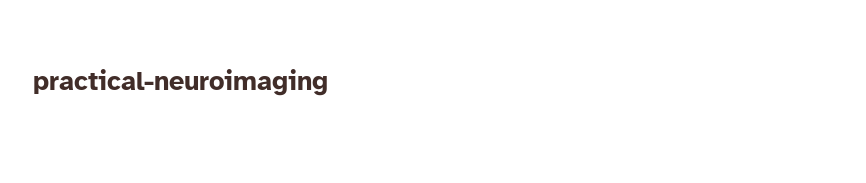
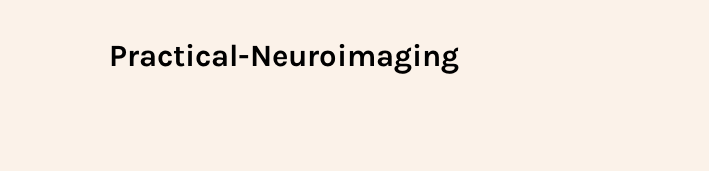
- practical-neuroimaging
+ Practical-Neuroimaging

